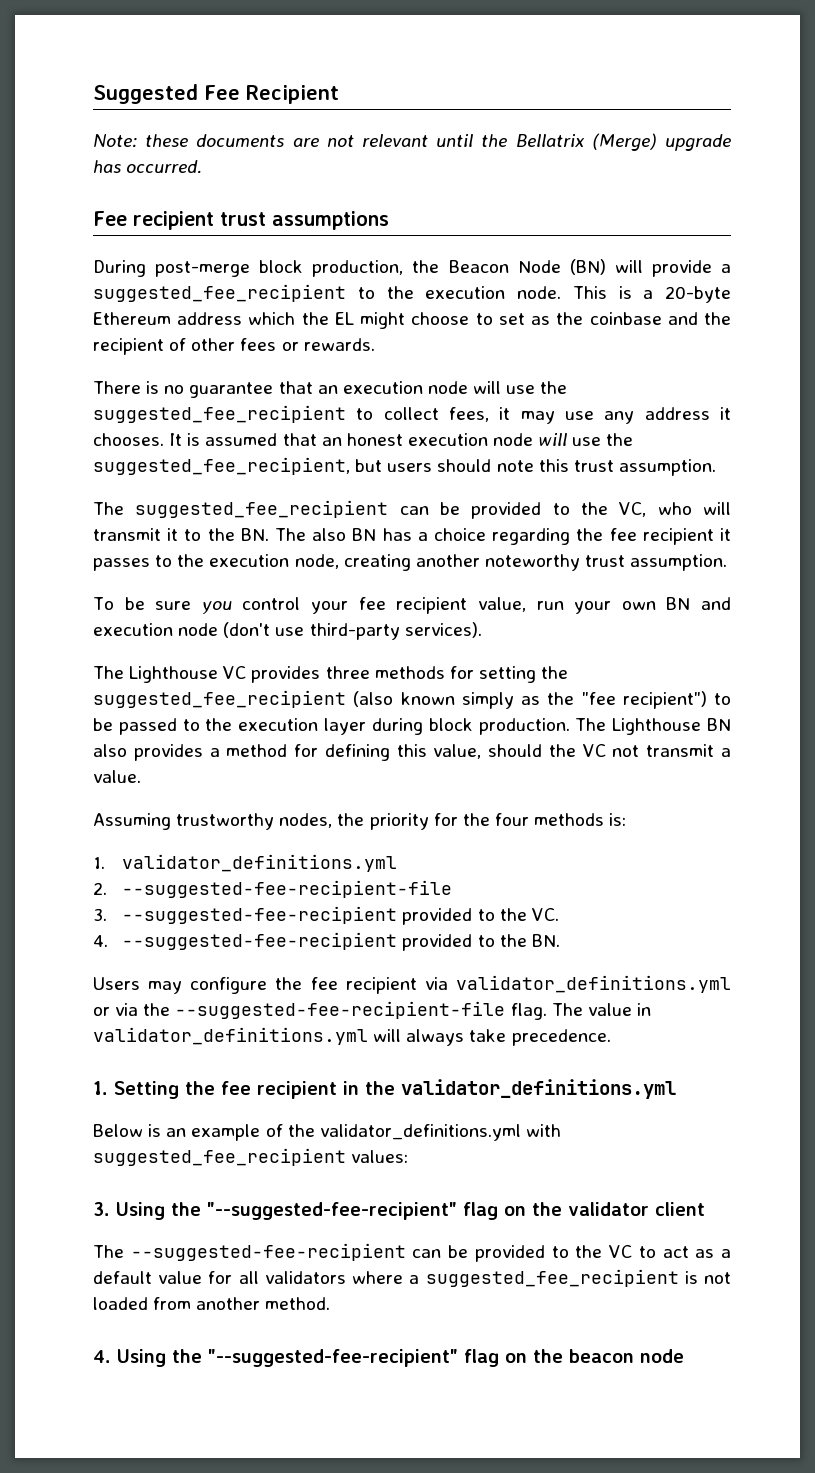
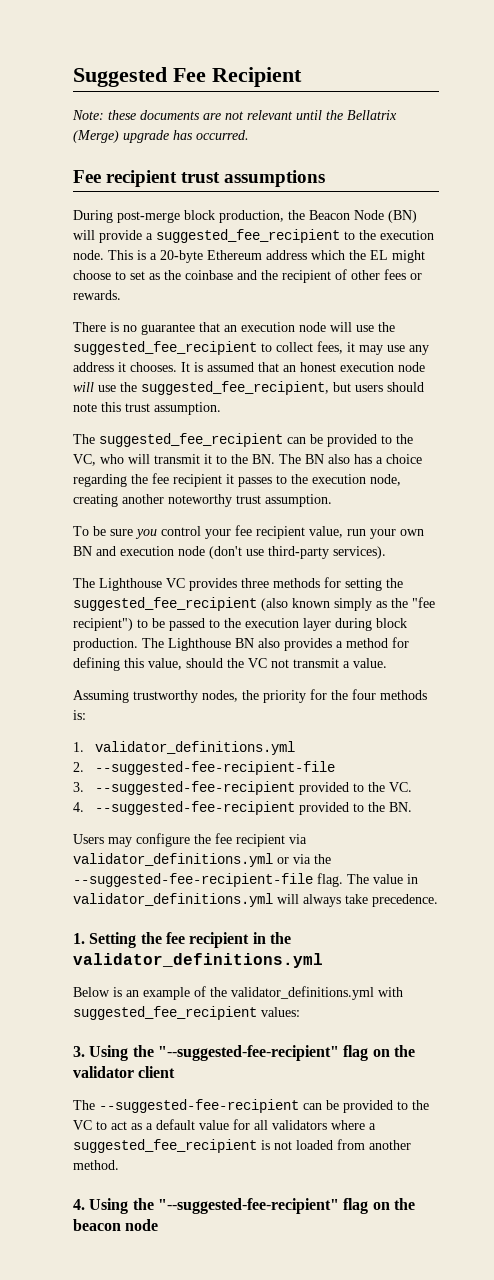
- The suggested_fee_recipient can be provided to the VC, who will transmit it to the BN. The also BN has a choice regarding the fee recipient it passes to the execution node, creating another noteworthy trust assumption.
+ The suggested_fee_recipient can be provided to the VC, who will transmit it to the BN. The BN also has a choice regarding the fee recipient it passes to the execution node, creating another noteworthy trust assumption.

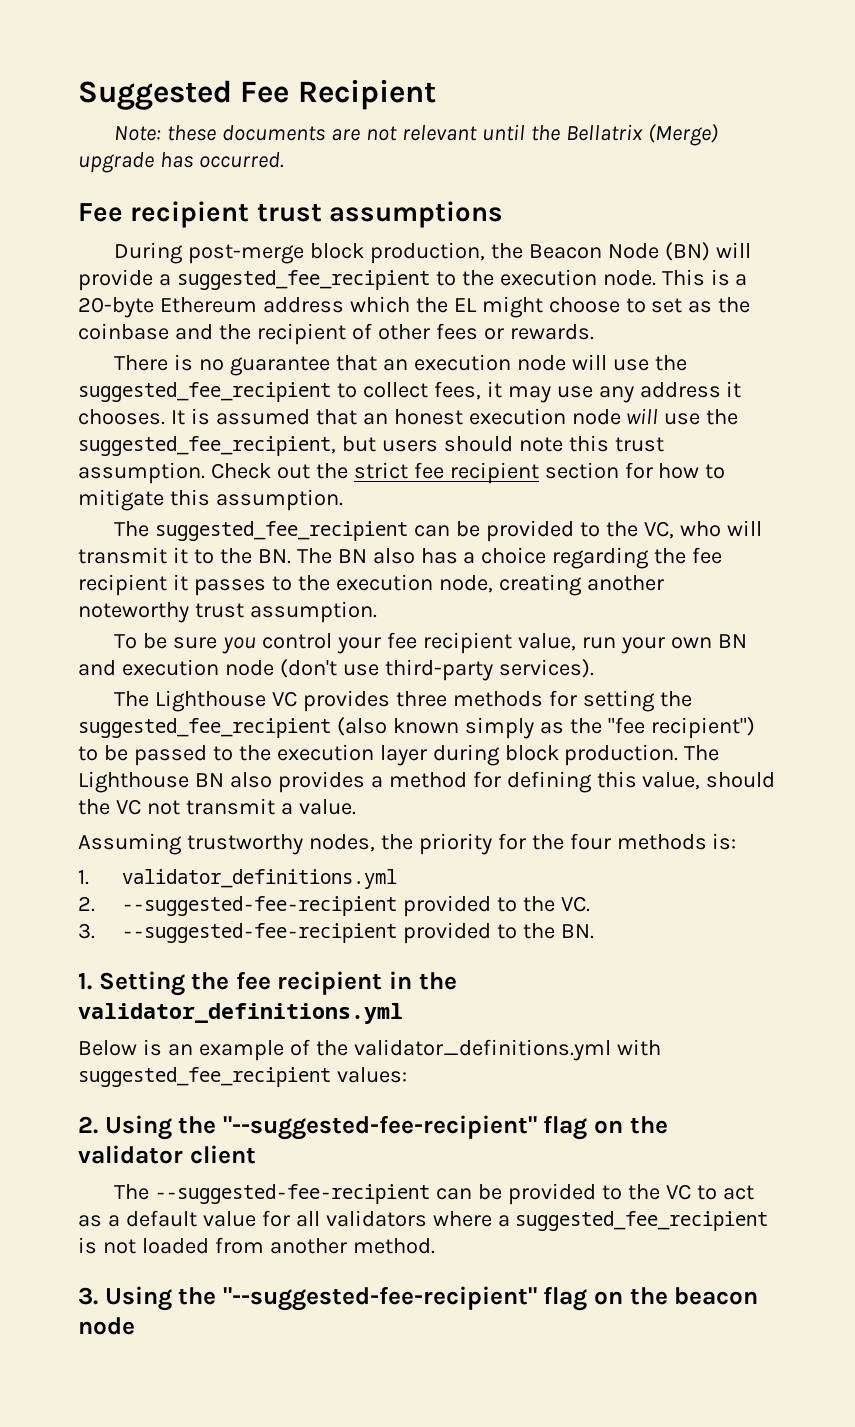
+ Check out the strict fee recipient section for how to mitigate this assumption.
- 2. --suggested-fee-recipient-file
- 3. --suggested-fee-recipient provided to the VC.
+ 2. --suggested-fee-recipient provided to the VC.
- 4. --suggested-fee-recipient provided to the BN.
+ 3. --suggested-fee-recipient provided to the BN.
- Users may configure the fee recipient via validator_definitions.yml or via the --suggested-fee-recipient-file flag. The value in validator_definitions.yml will always take precedence.
- 3. Using the "--suggested-fee-recipient" flag on the validator client
+ 2. Using the "--suggested-fee-recipient" flag on the validator client
- 4. Using the "--suggested-fee-recipient" flag on the beacon node
+ 3. Using the "--suggested-fee-recipient" flag on the beacon node

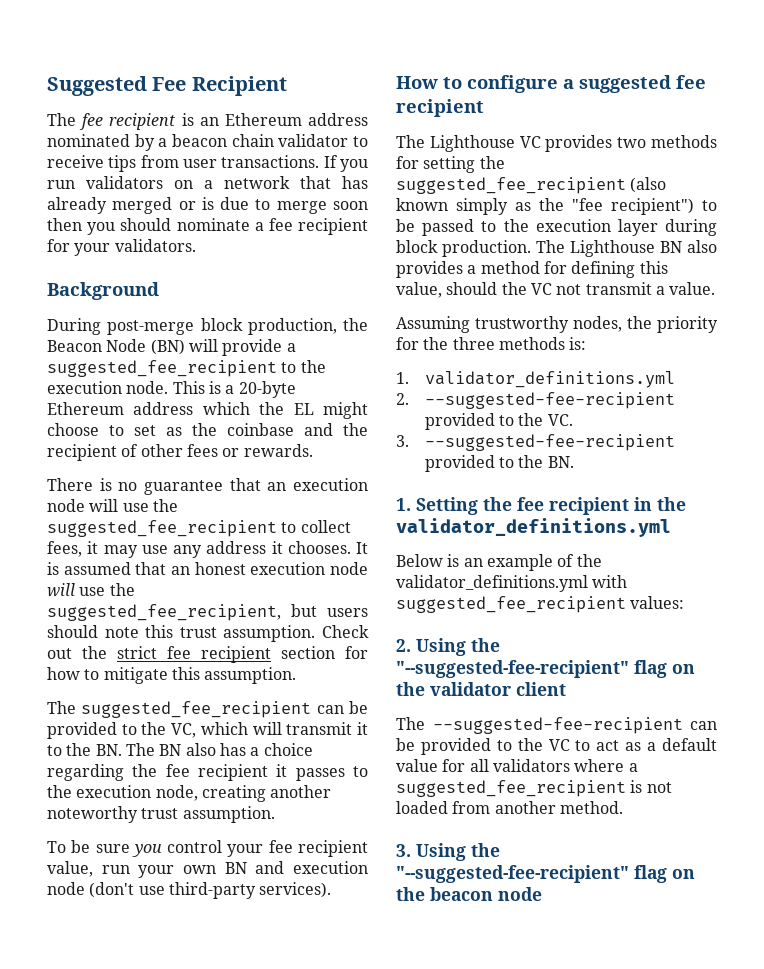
- Note: these documents are not relevant until the Bellatrix (Merge) upgrade has occurred.
- Fee recipient trust assumptions
+ The fee recipient is an Ethereum address nominated by a beacon chain validator to receive tips from user transactions. If you run validators on a network that has already merged or is due to merge soon then you should nominate a fee recipient for your validators.
+ Background
- The suggested_fee_recipient can be provided to the VC, who will transmit it to the BN. The BN also has a choice regarding the fee recipient it passes to the execution node, creating another noteworthy trust assumption.
+ The suggested_fee_recipient can be provided to the VC, which will transmit it to the BN. The BN also has a choice regarding the fee recipient it passes to the execution node, creating another noteworthy trust assumption.
+ How to configure a suggested fee recipient
- The Lighthouse VC provides three methods for setting the suggested_fee_recipient (also known simply as the "fee recipient") to be passed to the execution layer during block production.
+ The Lighthouse VC provides two methods for setting the suggested_fee_recipient (also known simply as the "fee recipient") to be passed to the execution layer during block production.
- Assuming trustworthy nodes, the priority for the four methods is:
+ Assuming trustworthy nodes, the priority for the three methods is:

